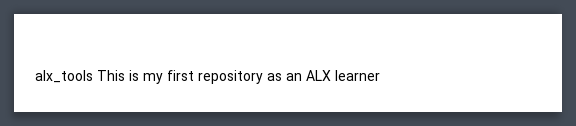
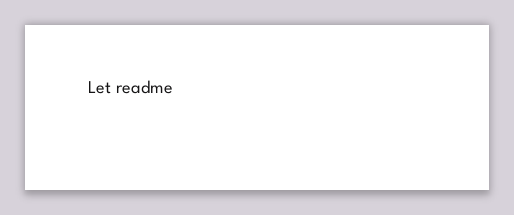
- alx_tools This is my first repository as an ALX learner
+ Let readme

